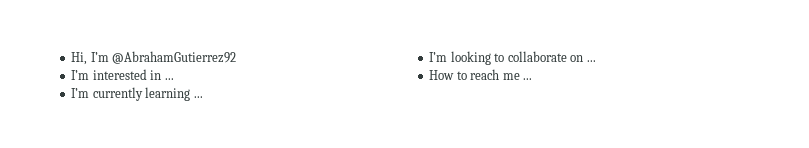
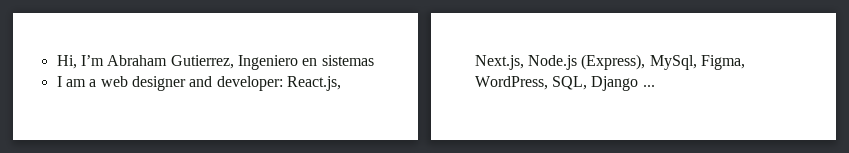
- Hi, I’m @AbrahamGutierrez92
- I’m interested in ...
- I’m currently learning ...
- I’m looking to collaborate on ...
- How to reach me ...
+ Hi, I’m Abraham Gutierrez, Ingeniero en sistemas
+ I am a web designer and developer: React.js, Next.js, Node.js (Express), MySql, Figma, WordPress, SQL, Django ...

